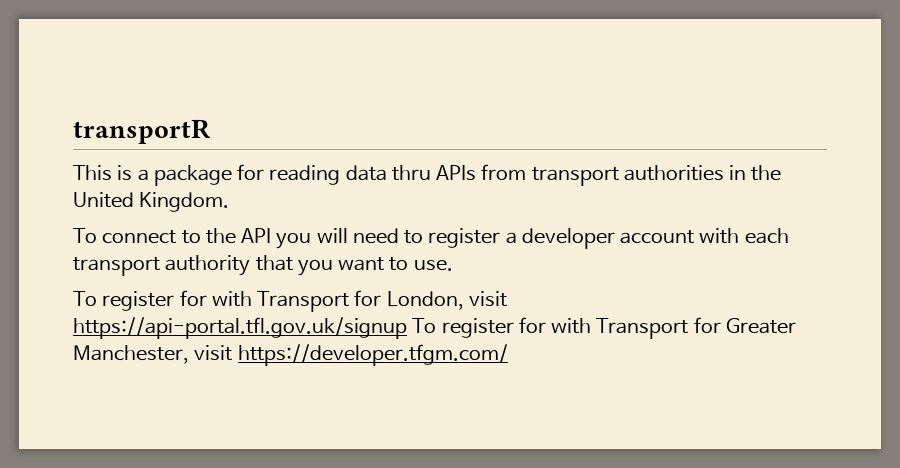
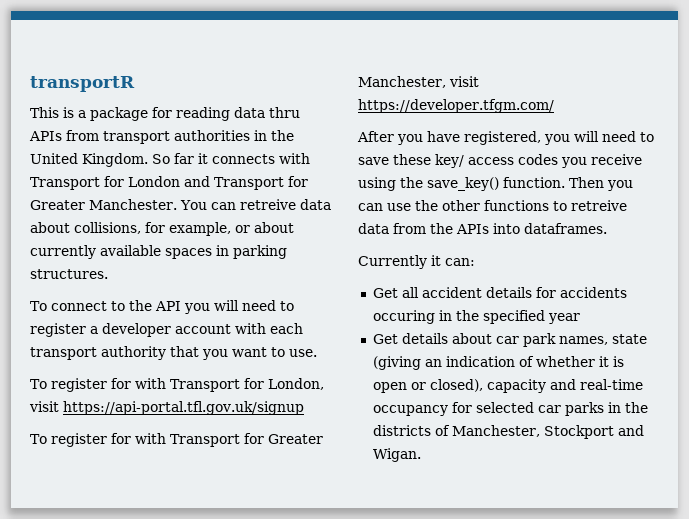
+ So far it connects with Transport for London and Transport for Greater Manchester. You can retreive data about collisions, for example, or about currently available spaces in parking structures.
- To register for with Transport for London, visit https://api-portal.tfl.gov.uk/signup To register for with Transport for Greater Manchester, visit https://developer.tfgm.com/
+ To register for with Transport for London, visit https://api-portal.tfl.gov.uk/signup
+ To register for with Transport for Greater Manchester, visit https://developer.tfgm.com/
+ After you have registered, you will need to save these key/ access codes you receive using the save_key() function. Then you can use the other functions to retreive data from the APIs into dataframes.
+ Currently it can:
+ Get all accident details for accidents occuring in the specified year
+ Get details about car park names, state (giving an indication of whether it is open or closed), capacity and real-time occupancy for selected car parks in the districts of Manchester, Stockport and Wigan.

